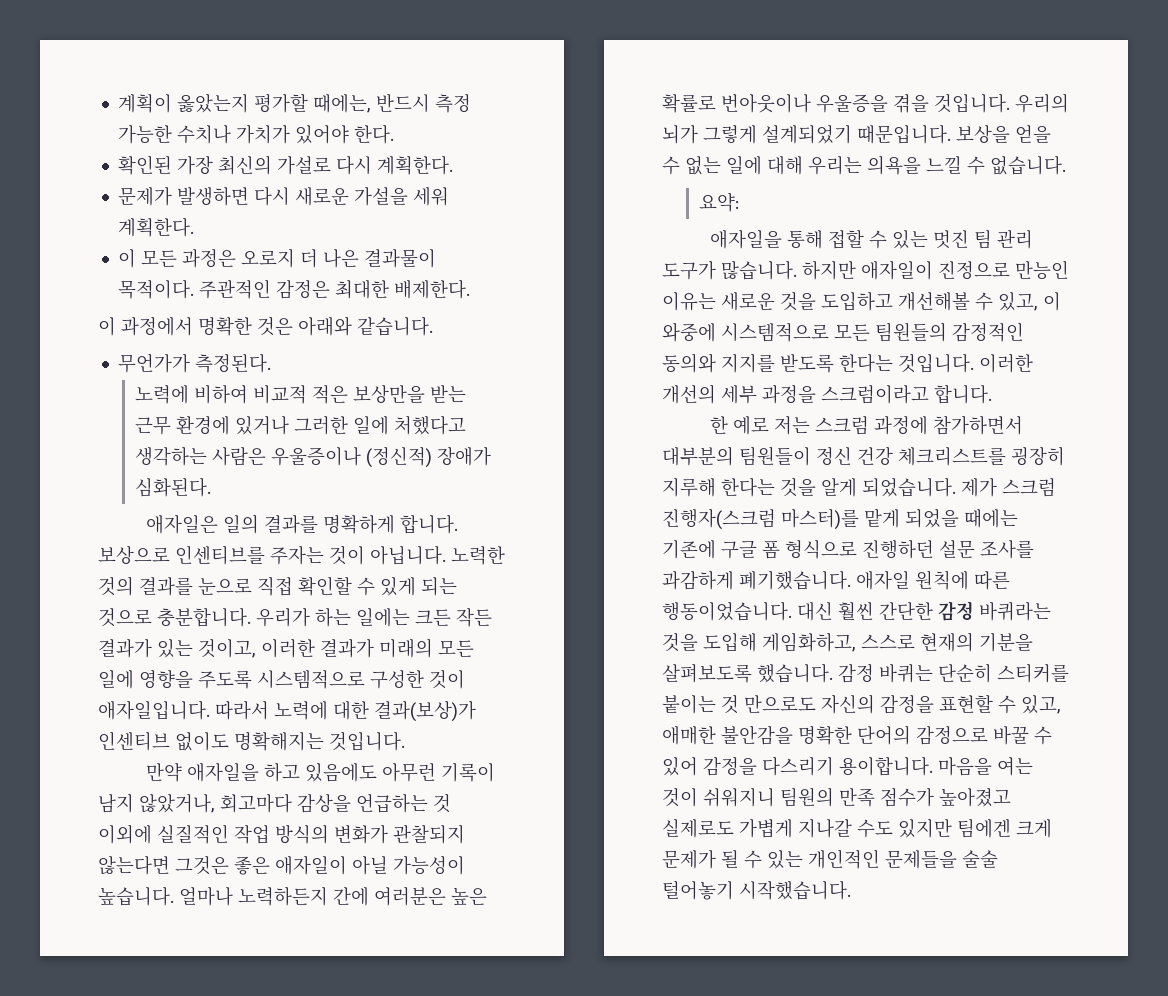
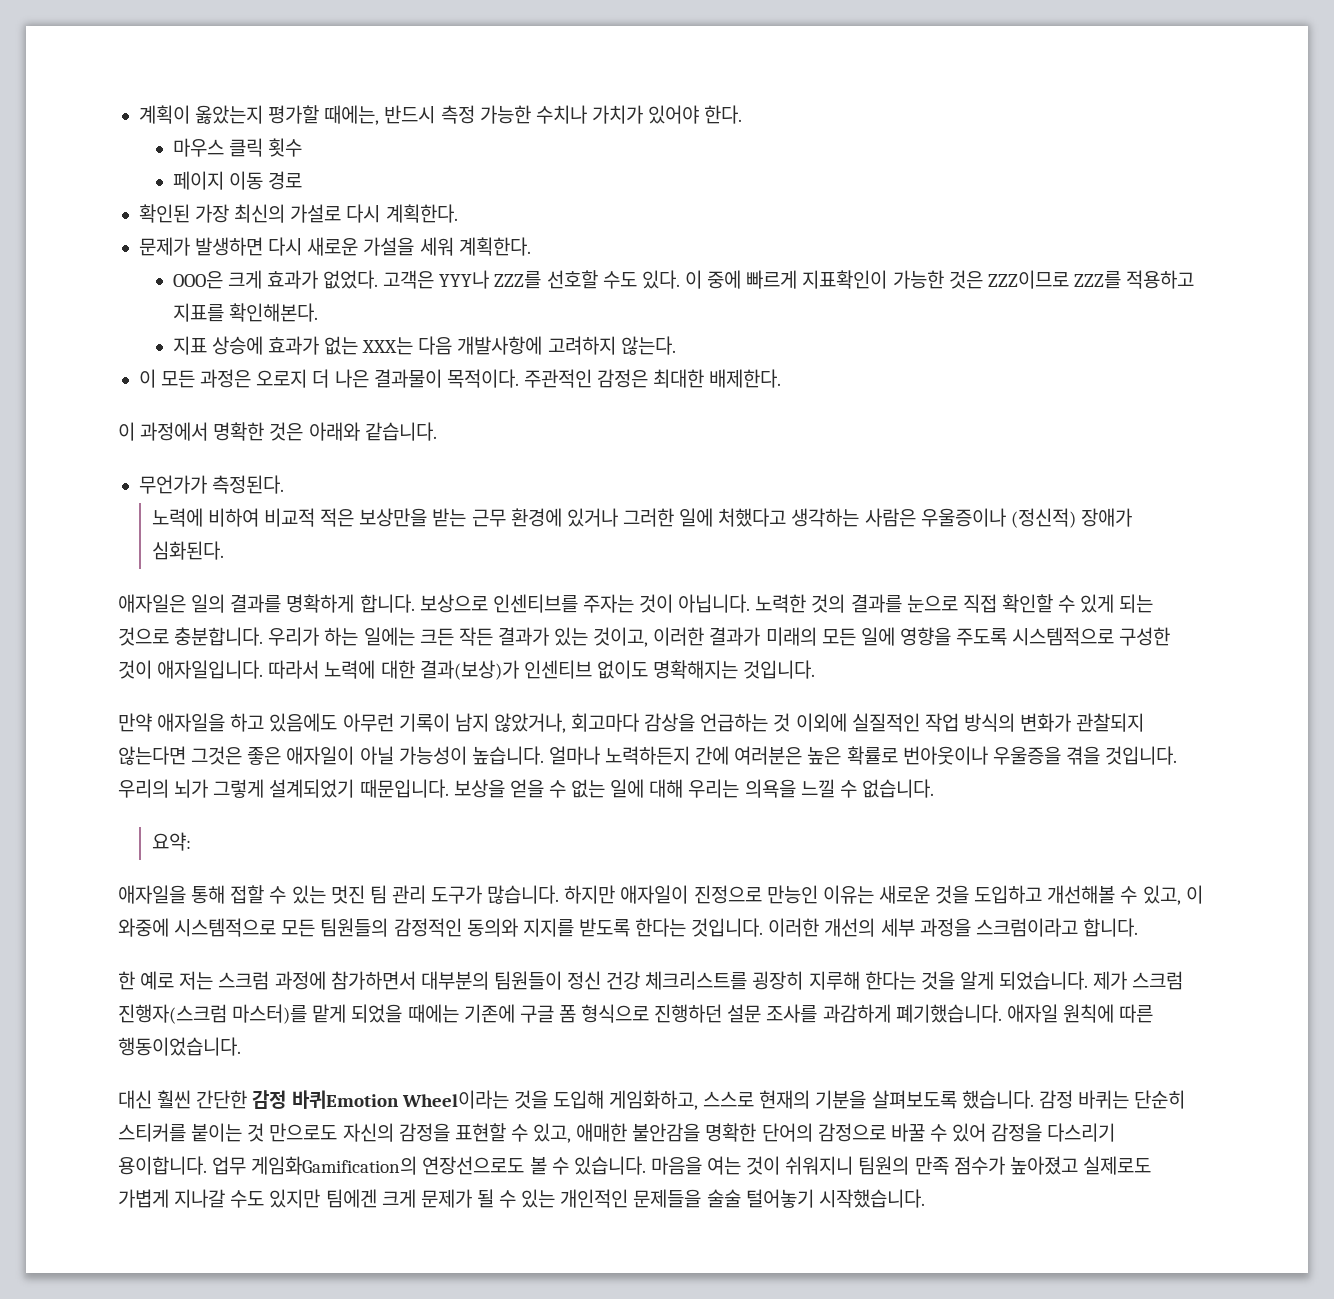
+ 마우스 클릭 횟수
+ 페이지 이동 경로
+ OOO은 크게 효과가 없었다. 고객은 YYY나 ZZZ를 선호할 수도 있다. 이 중에 빠르게 지표확인이 가능한 것은 ZZZ이므로 ZZZ를 적용하고 지표를 확인해본다.
+ 지표 상승에 효과가 없는 XXX는 다음 개발사항에 고려하지 않는다.
- 애자일 원칙에 따른 행동이었습니다. 대신 훨씬 간단한 감정 바퀴라는 것을 도입해 게임화하고, 스스로 현재의 기분을 살펴보도록 했습니다.
+ 애자일 원칙에 따른 행동이었습니다.
+ 대신 훨씬 간단한 감정 바퀴Emotion Wheel이라는 것을 도입해 게임화하고, 스스로 현재의 기분을 살펴보도록 했습니다.
+ 업무 게임화Gamification의 연장선으로도 볼 수 있습니다.

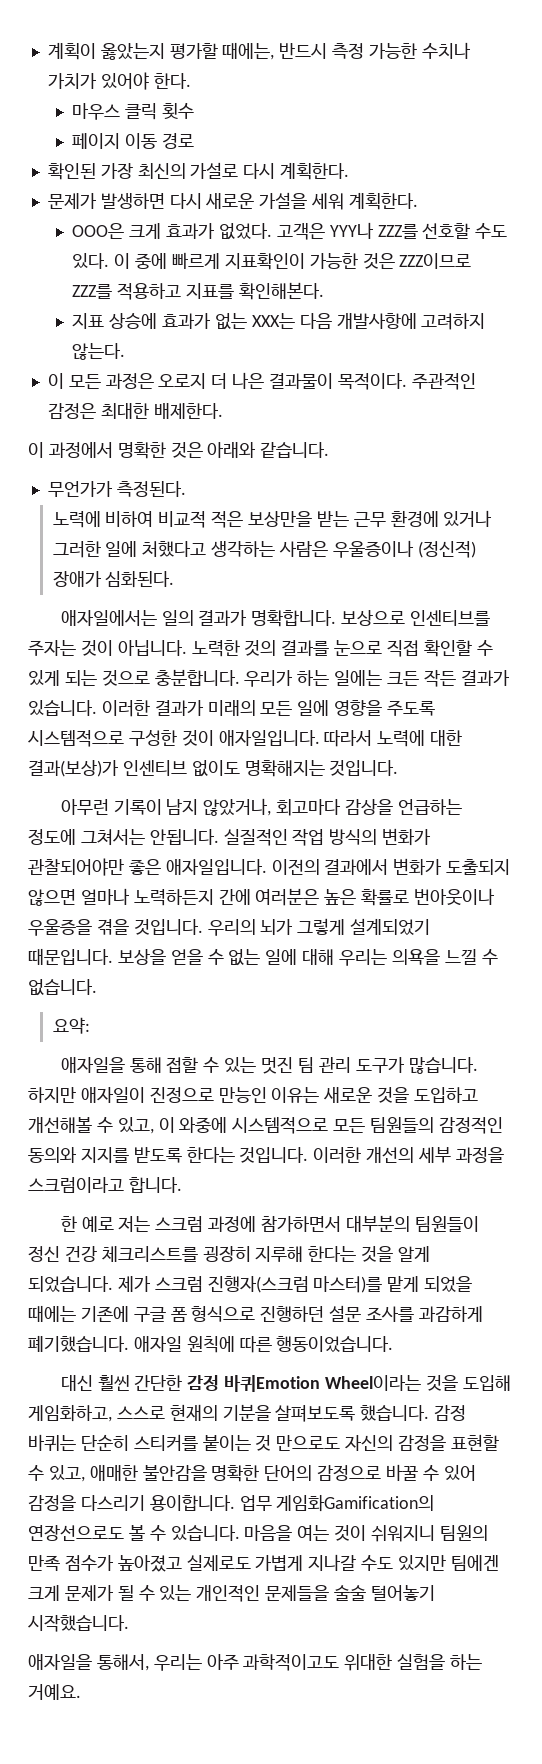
- 애자일은 일의 결과를 명확하게 합니다.
+ 애자일에서는 일의 결과가 명확합니다.
- 우리가 하는 일에는 크든 작든 결과가 있는 것이고, 이러한 결과가 미래의 모든 일에 영향을 주도록 시스템적으로 구성한 것이 애자일입니다.
+ 우리가 하는 일에는 크든 작든 결과가 있습니다. 이러한 결과가 미래의 모든 일에 영향을 주도록 시스템적으로 구성한 것이 애자일입니다.
- 만약 애자일을 하고 있음에도 아무런 기록이 남지 않았거나, 회고마다 감상을 언급하는 것 이외에 실질적인 작업 방식의 변화가 관찰되지 않는다면 그것은 좋은 애자일이 아닐 가능성이 높습니다. 얼마나 노력하든지 간에 여러분은 높은 확률로 번아웃이나 우울증을 겪을 것입니다.
+ 아무런 기록이 남지 않았거나, 회고마다 감상을 언급하는 정도에 그쳐서는 안됩니다. 실질적인 작업 방식의 변화가 관찰되어야만 좋은 애자일입니다. 이전의 결과에서 변화가 도출되지 않으면 얼마나 노력하든지 간에 여러분은 높은 확률로 번아웃이나 우울증을 겪을 것입니다.
+ 애자일을 통해서, 우리는 아주 과학적이고도 위대한 실험을 하는 거예요.

